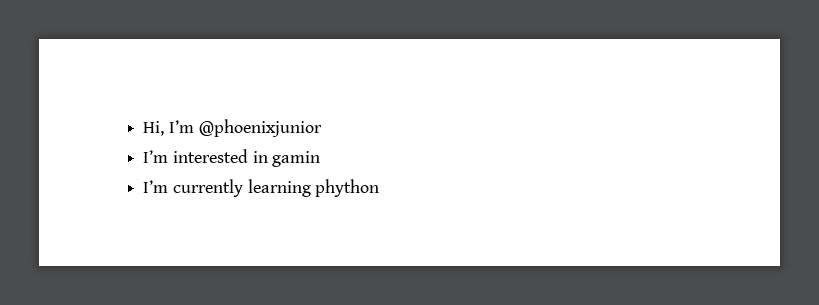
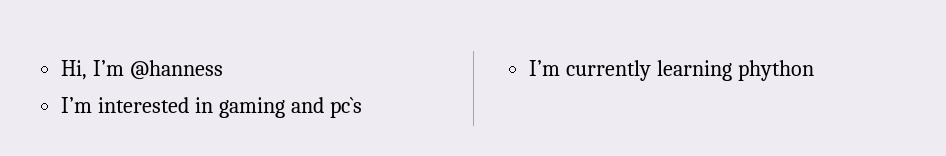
- Hi, I’m @phoenixjunior
+ Hi, I’m @hanness
- I’m interested in gamin
+ I’m interested in gaming and pc`s

